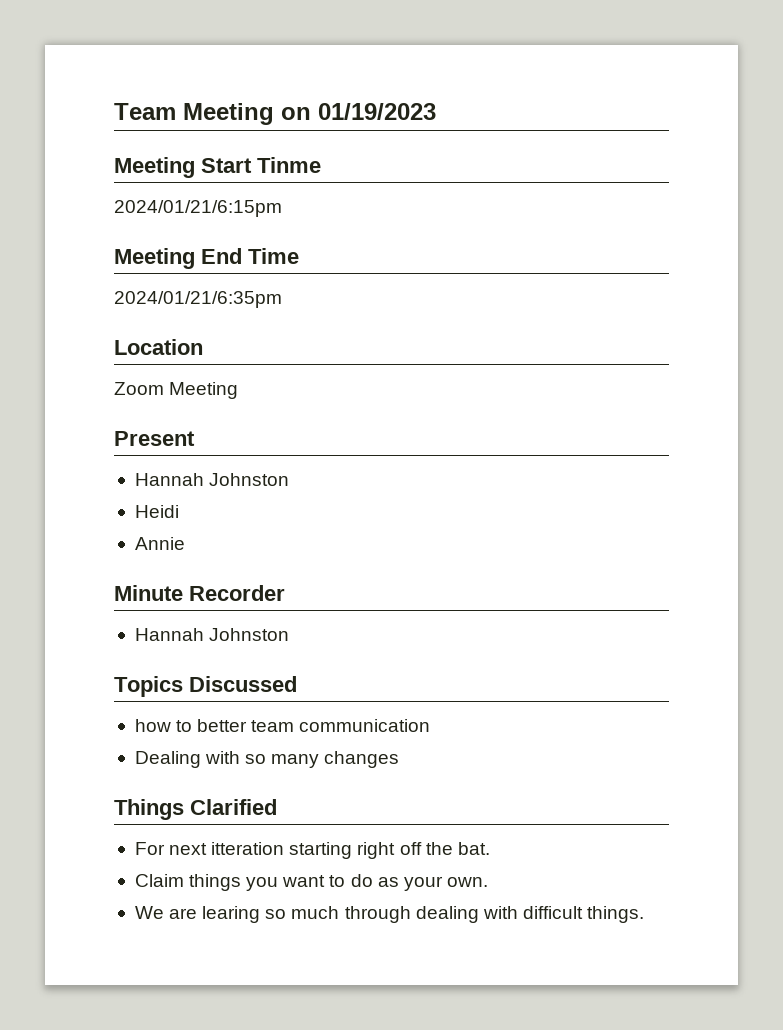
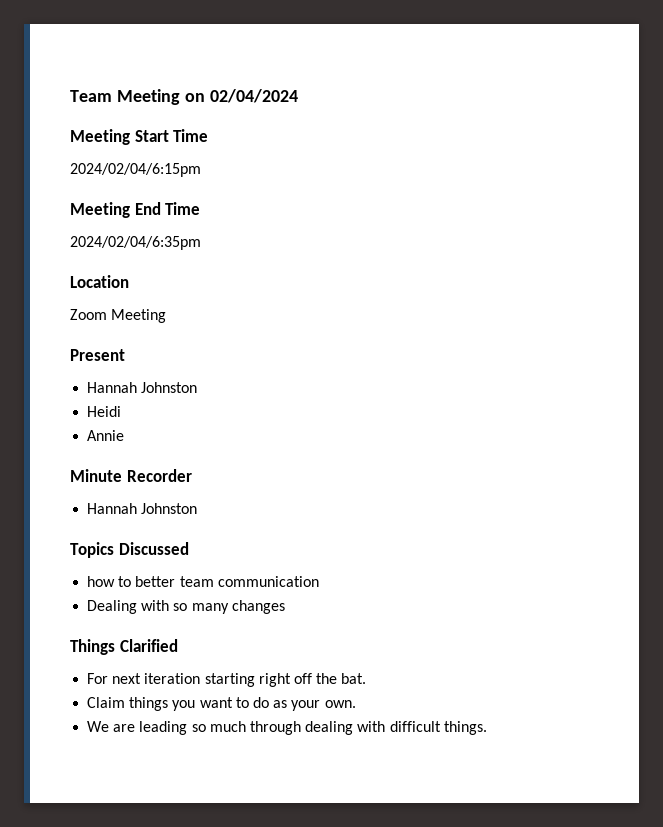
- Team Meeting on 01/19/2023
+ Team Meeting on 02/04/2024
- Meeting Start Tinme
- 2024/01/21/6:15pm
+ Meeting Start Time
+ 2024/02/04/6:15pm
- 2024/01/21/6:35pm
+ 2024/02/04/6:35pm
- For next itteration starting right off the bat.
+ For next iteration starting right off the bat.
- We are learing so much through dealing with difficult things.
+ We are leading so much through dealing with difficult things.

